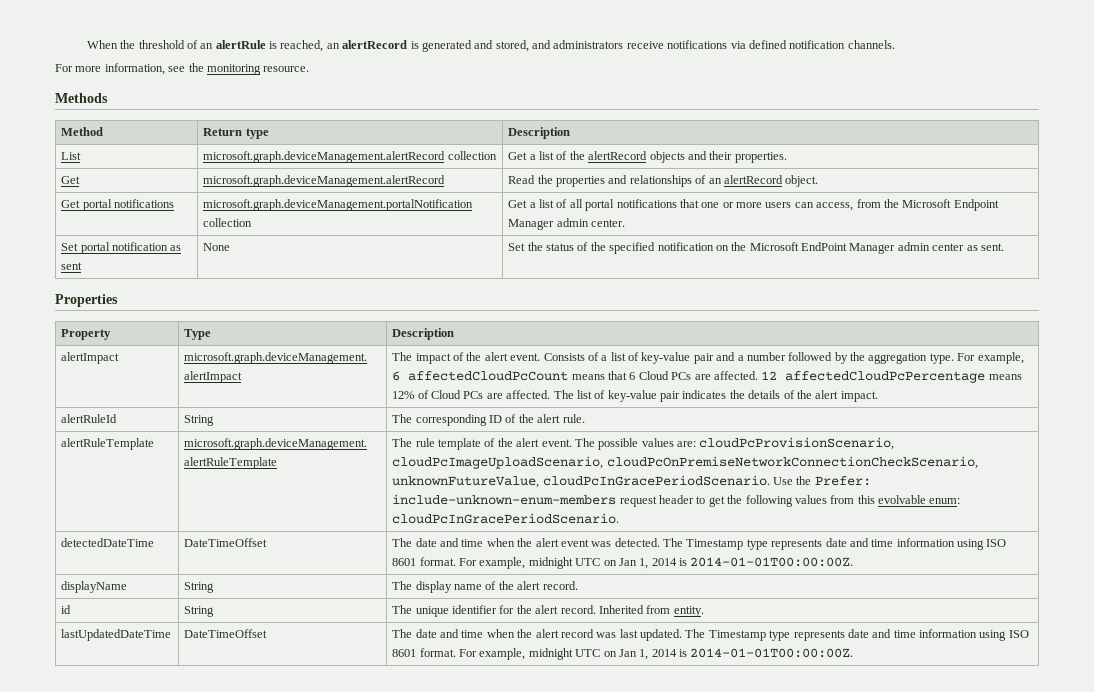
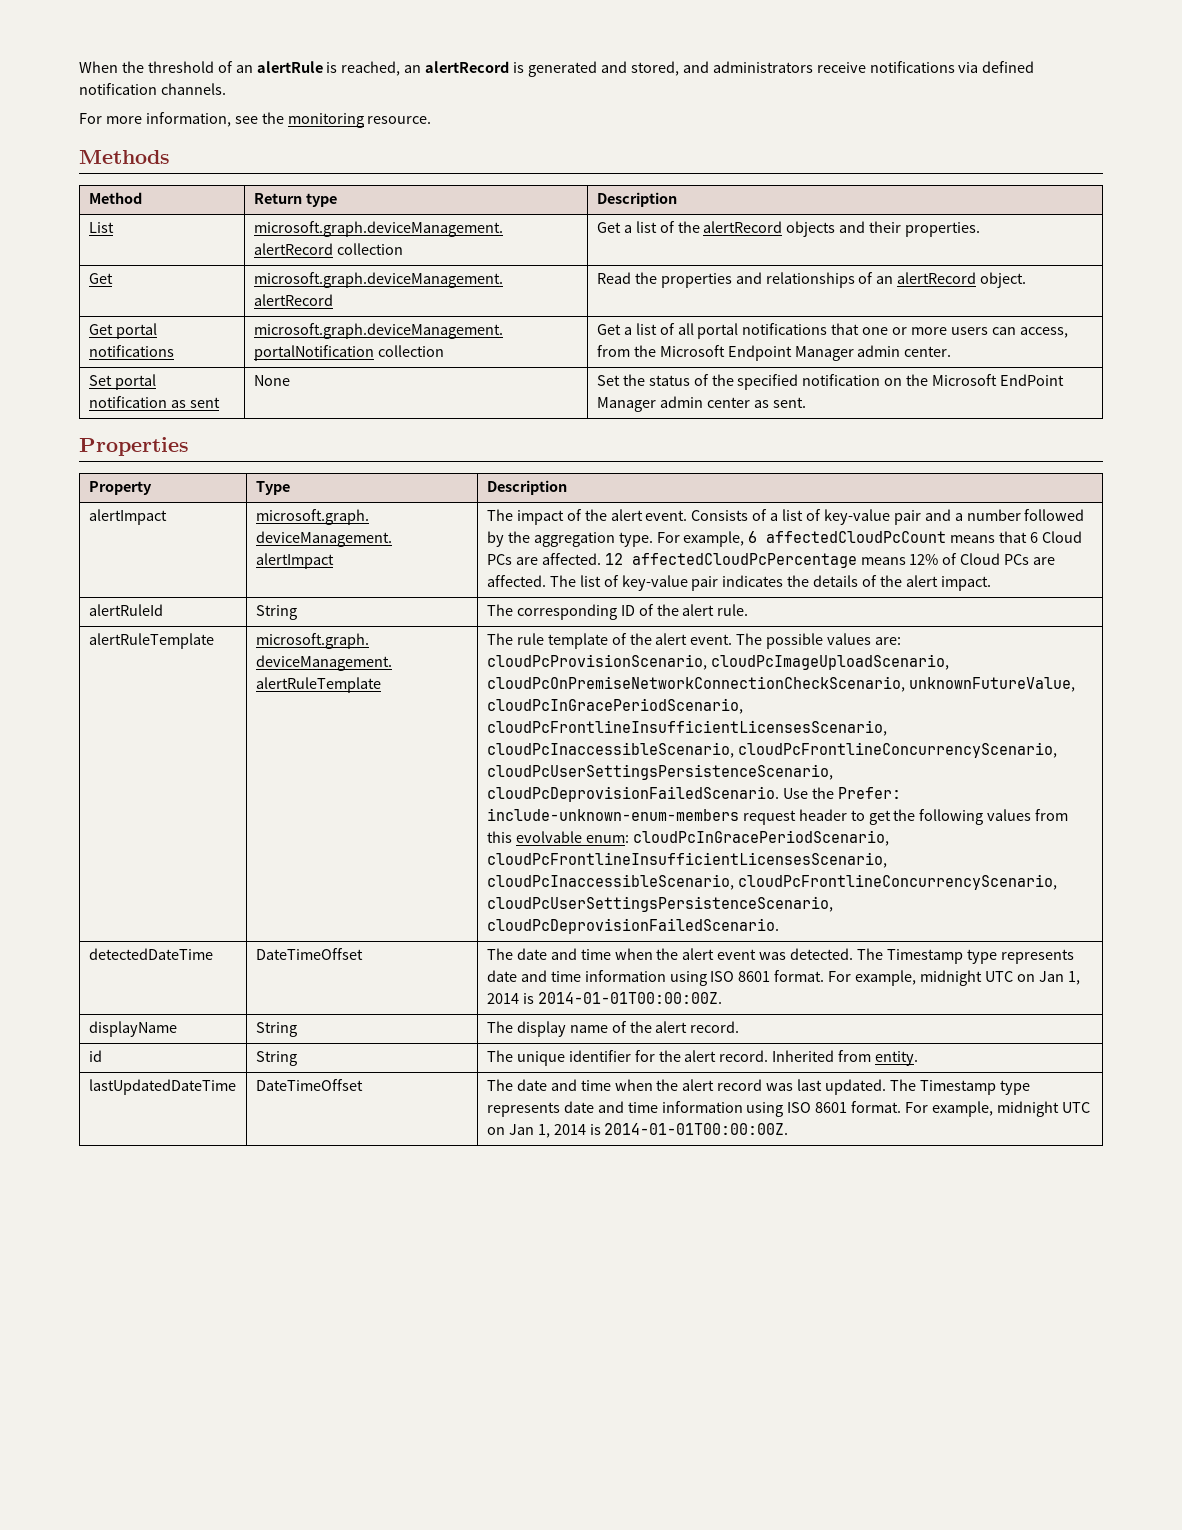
- The possible values are: cloudPcProvisionScenario, cloudPcImageUploadScenario, cloudPcOnPremiseNetworkConnectionCheckScenario, unknownFutureValue, cloudPcInGracePeriodScenario.
+ The possible values are: cloudPcProvisionScenario, cloudPcImageUploadScenario, cloudPcOnPremiseNetworkConnectionCheckScenario, unknownFutureValue, cloudPcInGracePeriodScenario, cloudPcFrontlineInsufficientLicensesScenario, cloudPcInaccessibleScenario, cloudPcFrontlineConcurrencyScenario, cloudPcUserSettingsPersistenceScenario, cloudPcDeprovisionFailedScenario.
- Use the Prefer: include-unknown-enum-members request header to get the following values from this evolvable enum: cloudPcInGracePeriodScenario.
+ Use the Prefer: include-unknown-enum-members request header to get the following values from this evolvable enum: cloudPcInGracePeriodScenario, cloudPcFrontlineInsufficientLicensesScenario, cloudPcInaccessibleScenario, cloudPcFrontlineConcurrencyScenario, cloudPcUserSettingsPersistenceScenario, cloudPcDeprovisionFailedScenario.

